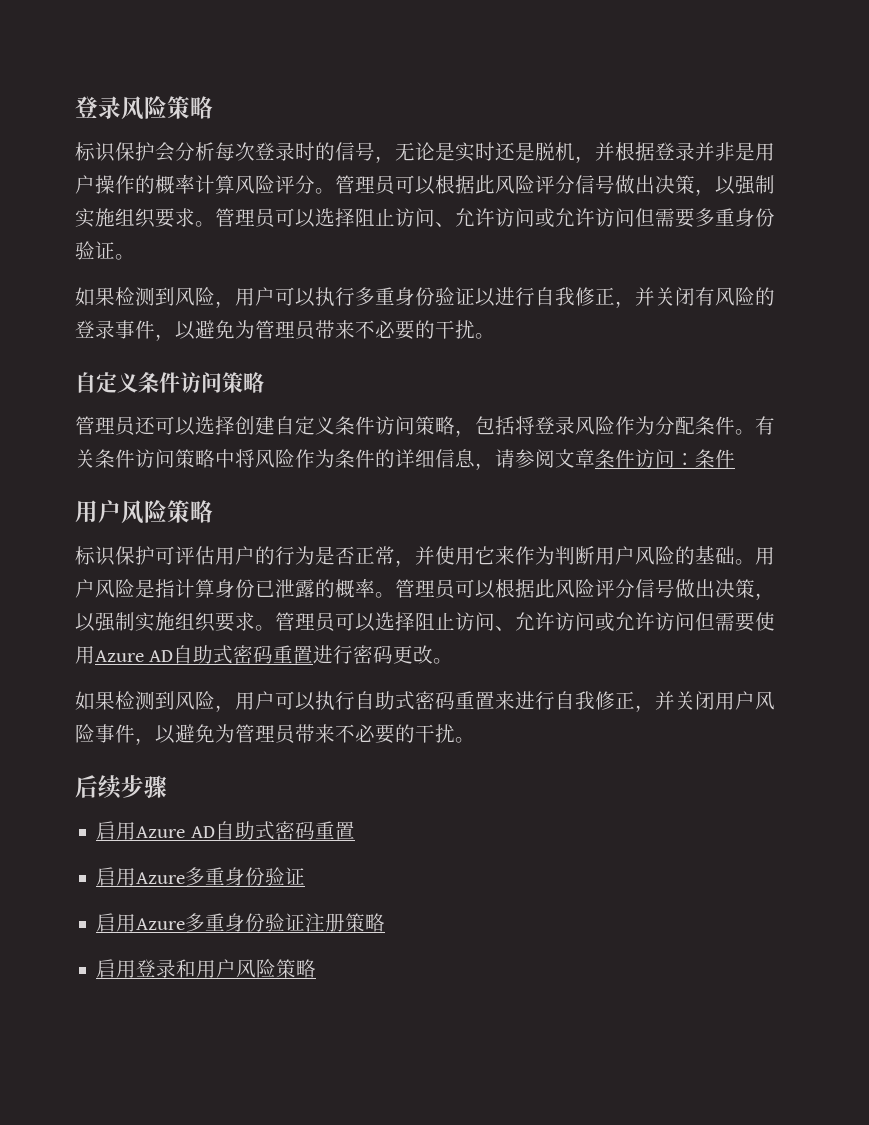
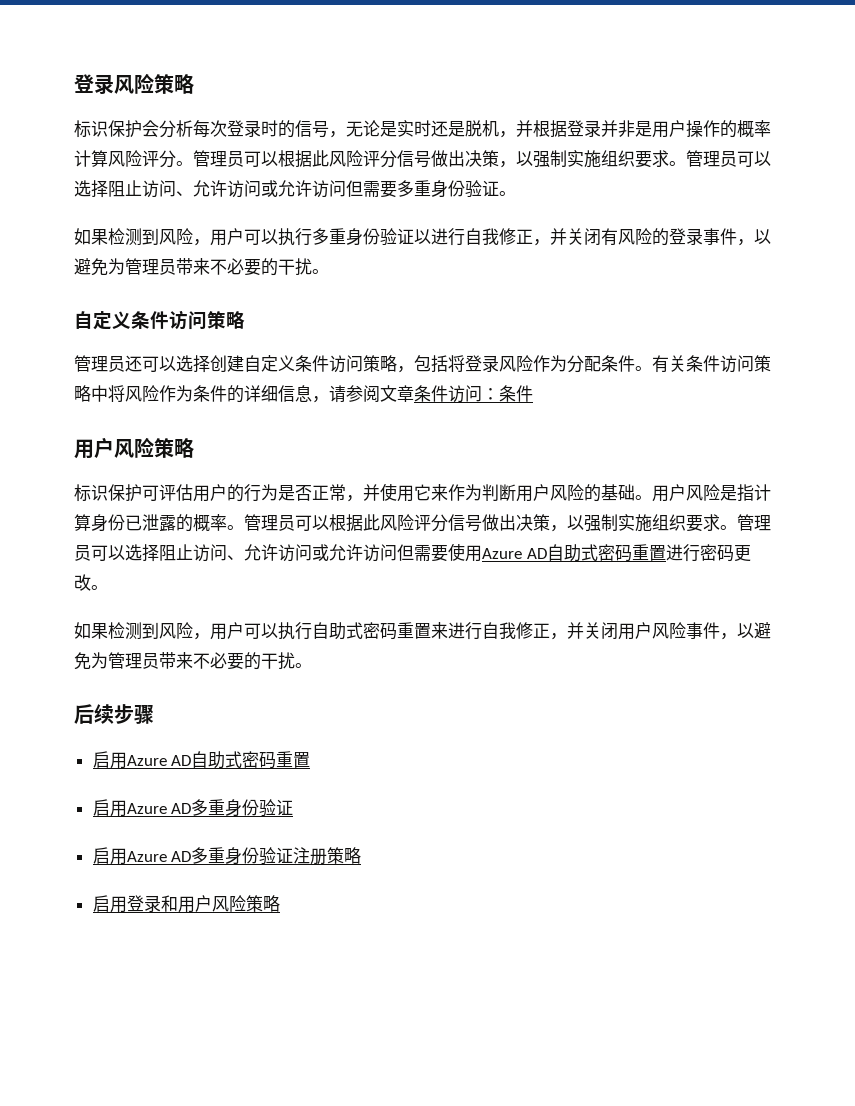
  启用Azure AD自助式密码重置
- 启用Azure多重身份验证
+ 启用Azure AD多重身份验证
- 启用Azure多重身份验证注册策略
+ 启用Azure AD多重身份验证注册策略

